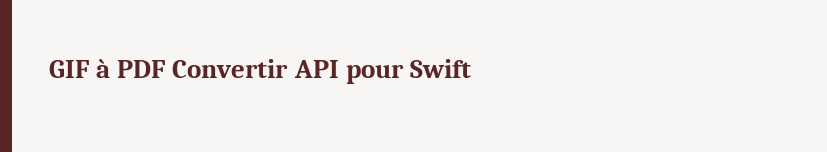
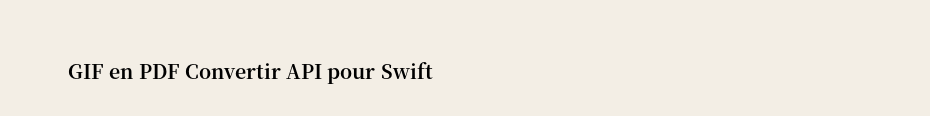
- GIF à PDF Convertir API pour Swift
+ GIF en PDF Convertir API pour Swift

